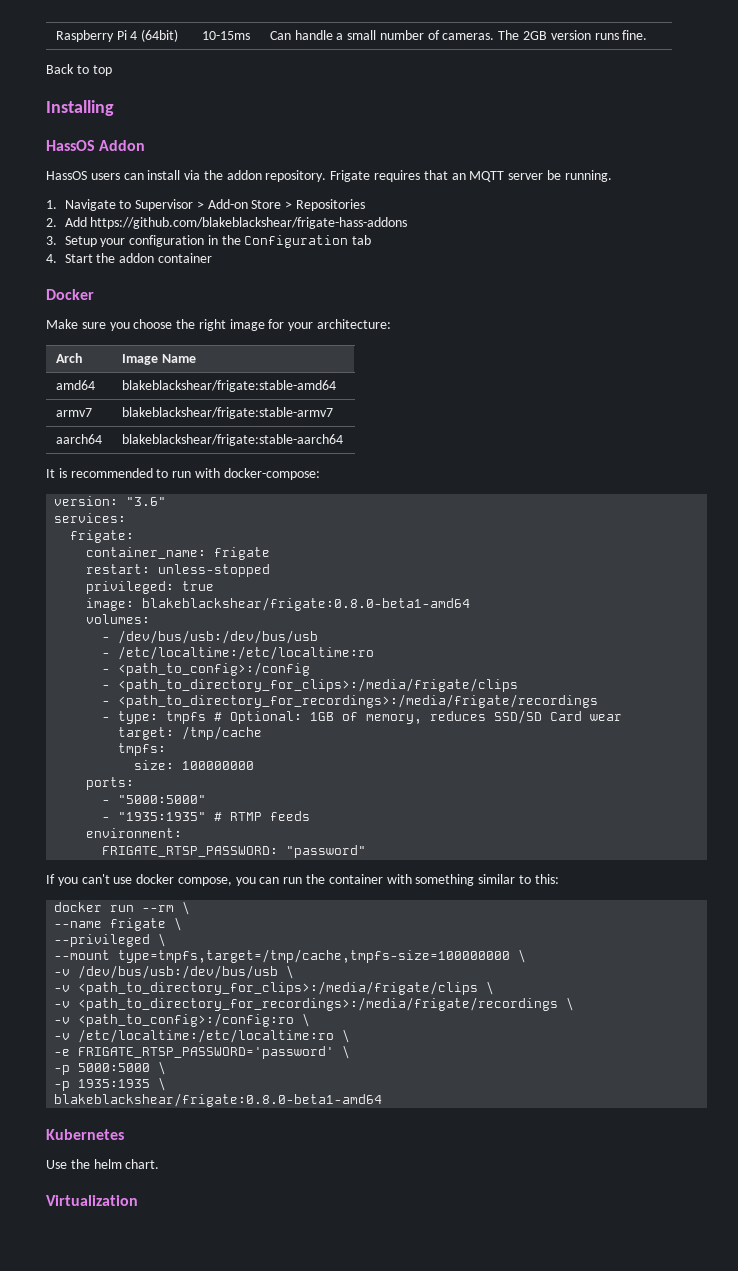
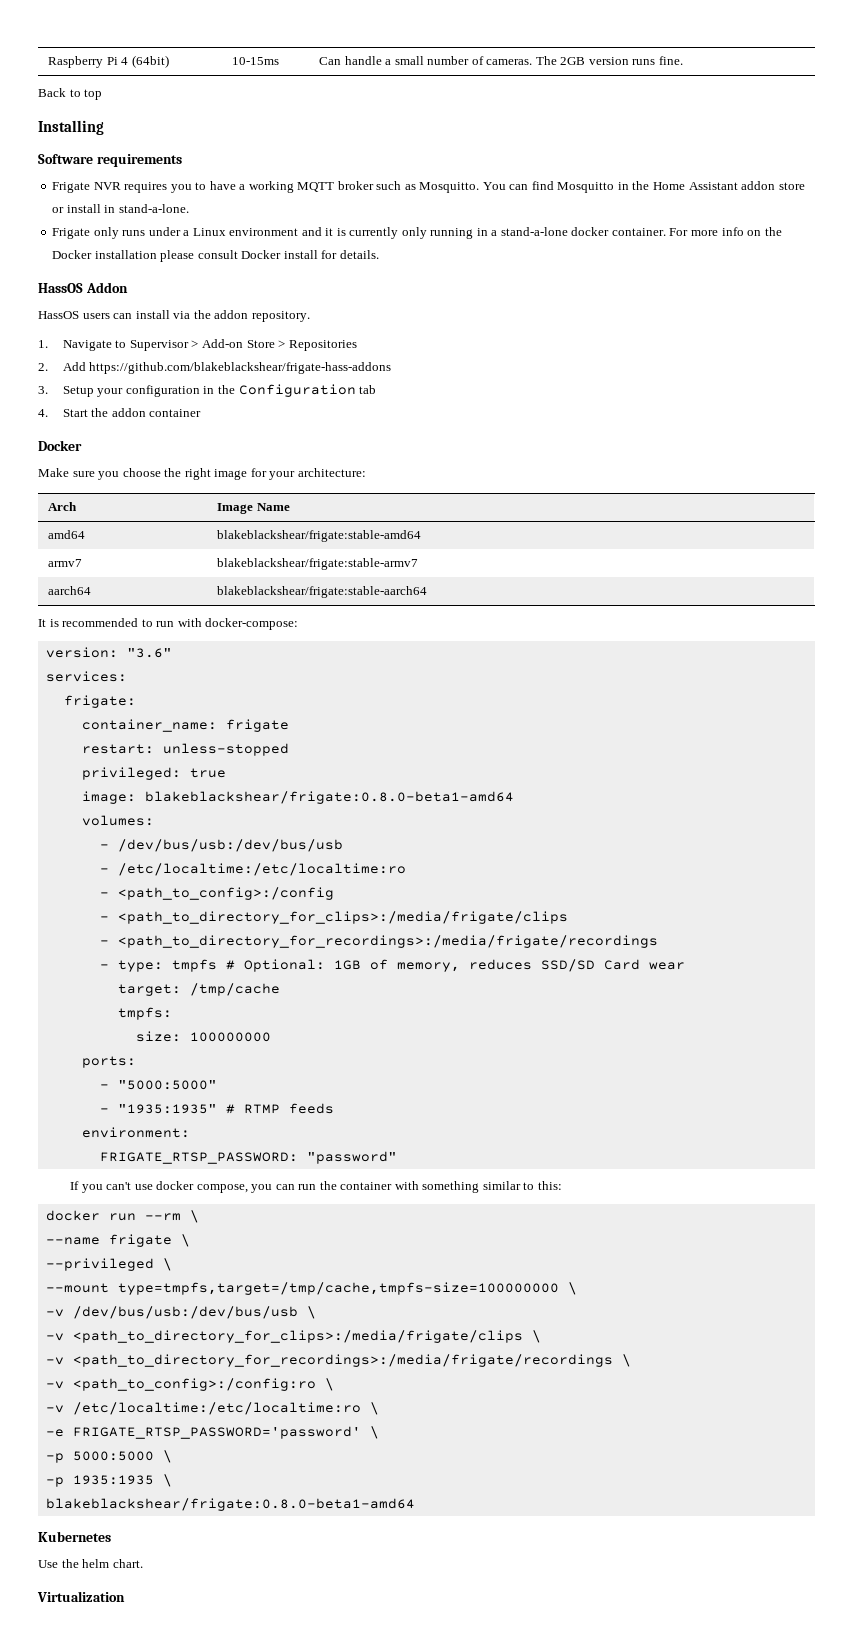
+ Software requirements
+ Frigate NVR requires you to have a working MQTT broker such as Mosquitto. You can find Mosquitto in the Home Assistant addon store or install in stand-a-lone.
+ Frigate only runs under a Linux environment and it is currently only running in a stand-a-lone docker container. For more info on the Docker installation please consult Docker install for details.
- Frigate requires that an MQTT server be running.

